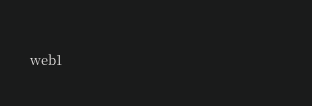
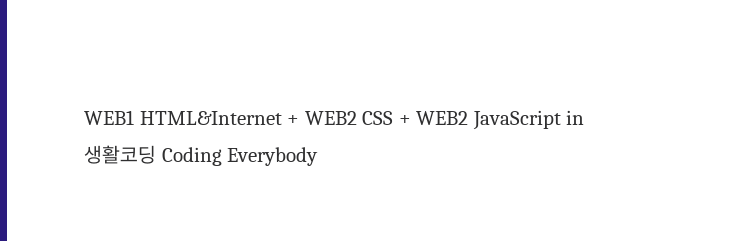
- web1
+ WEB1 HTML&Internet + WEB2 CSS + WEB2 JavaScript in 생활코딩 Coding Everybody

